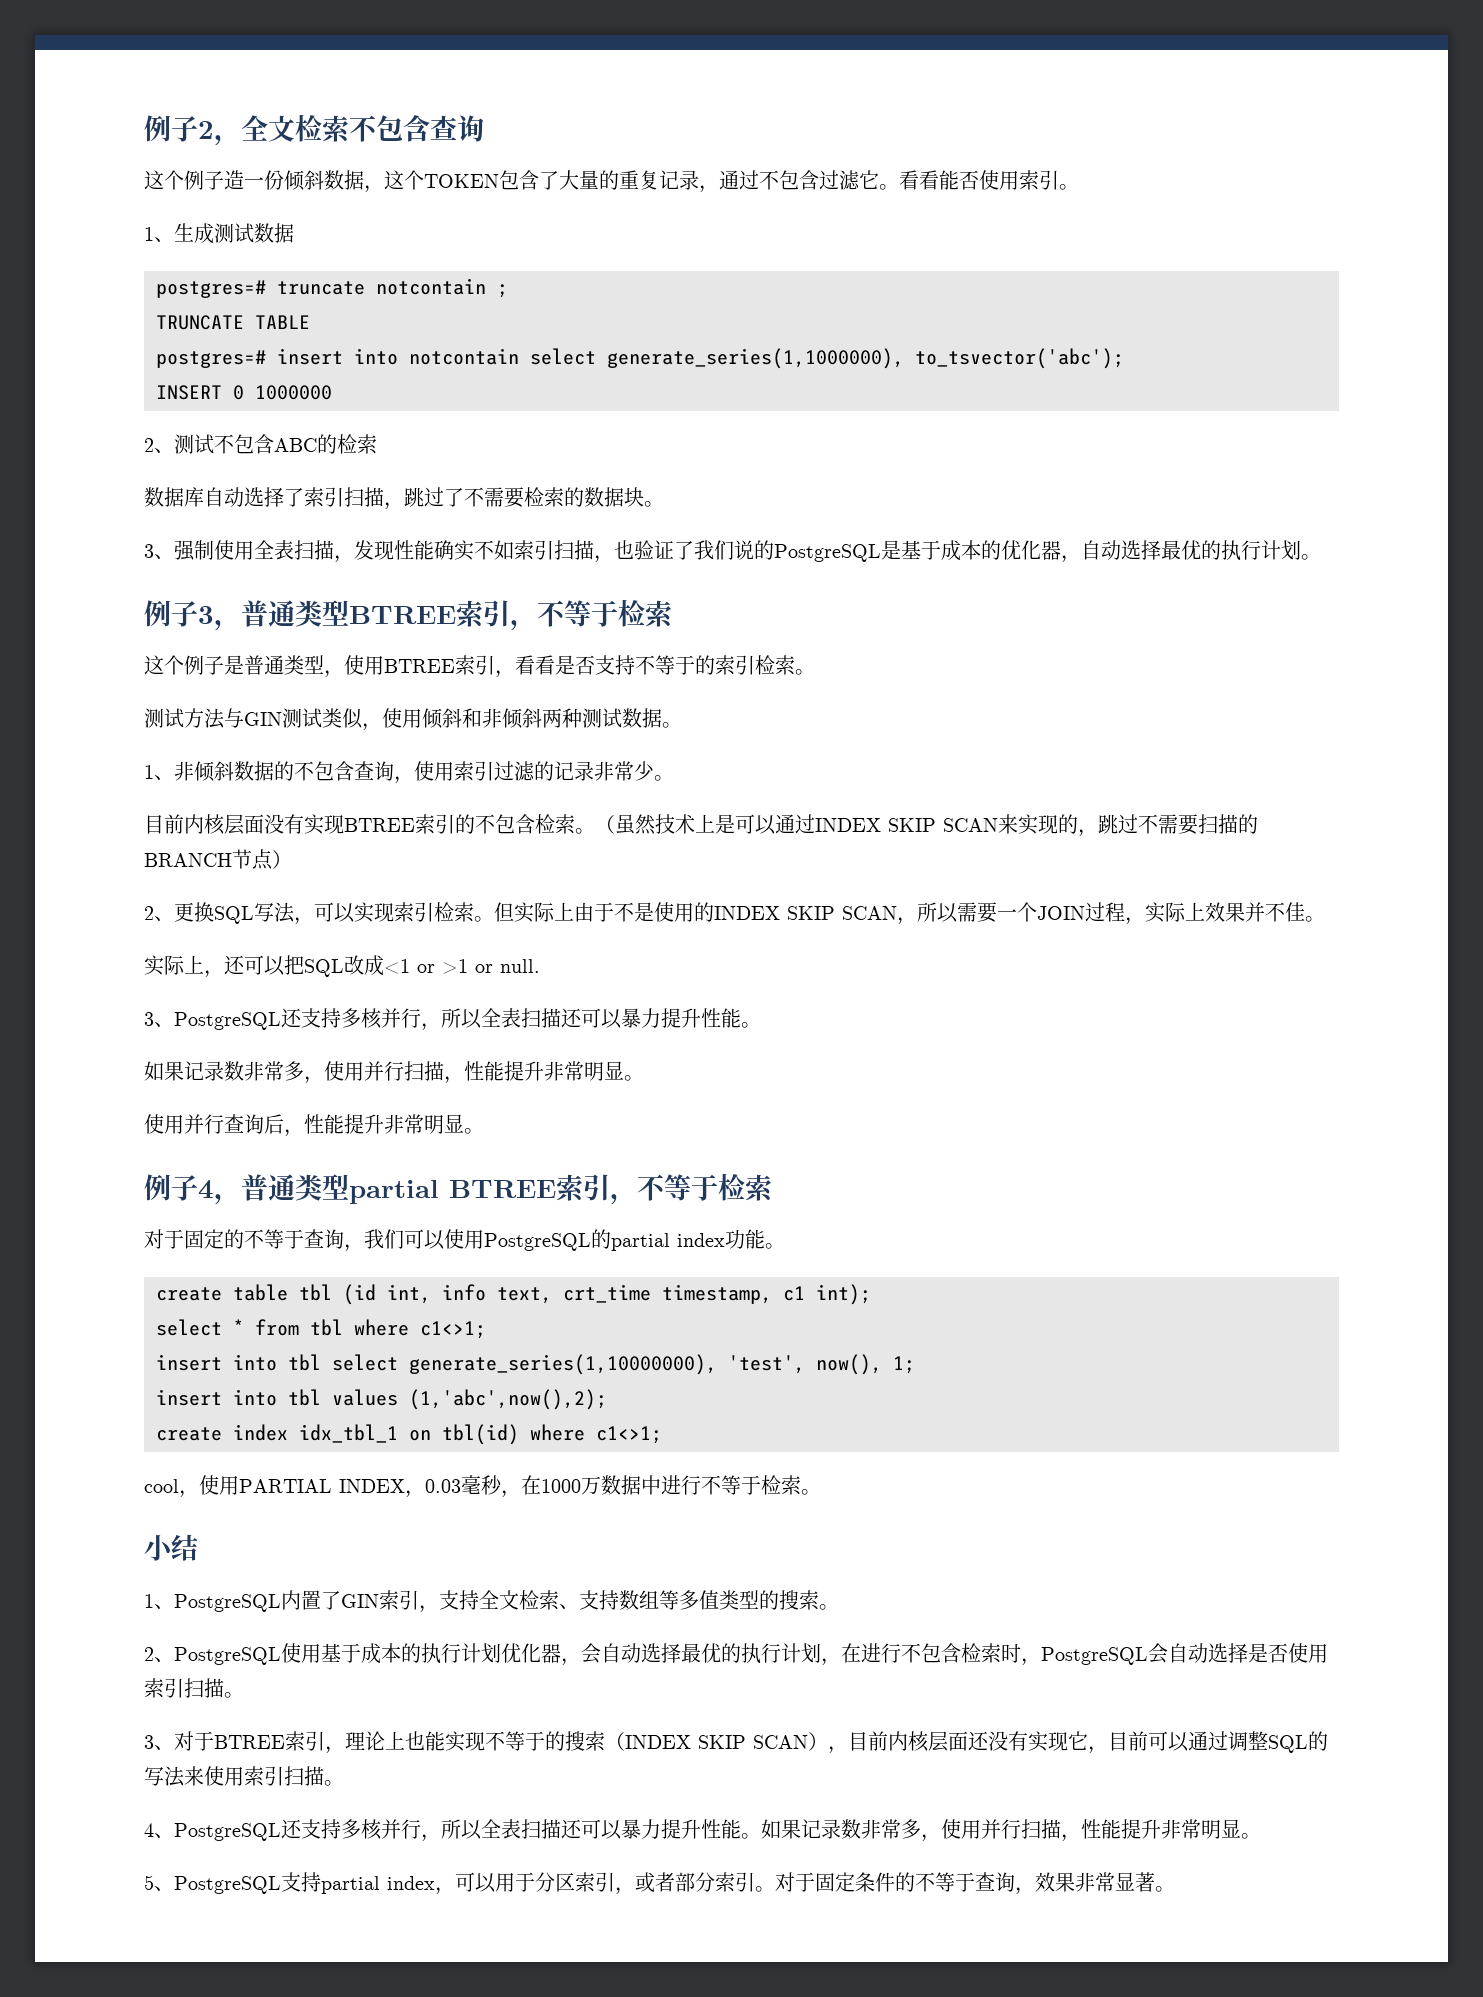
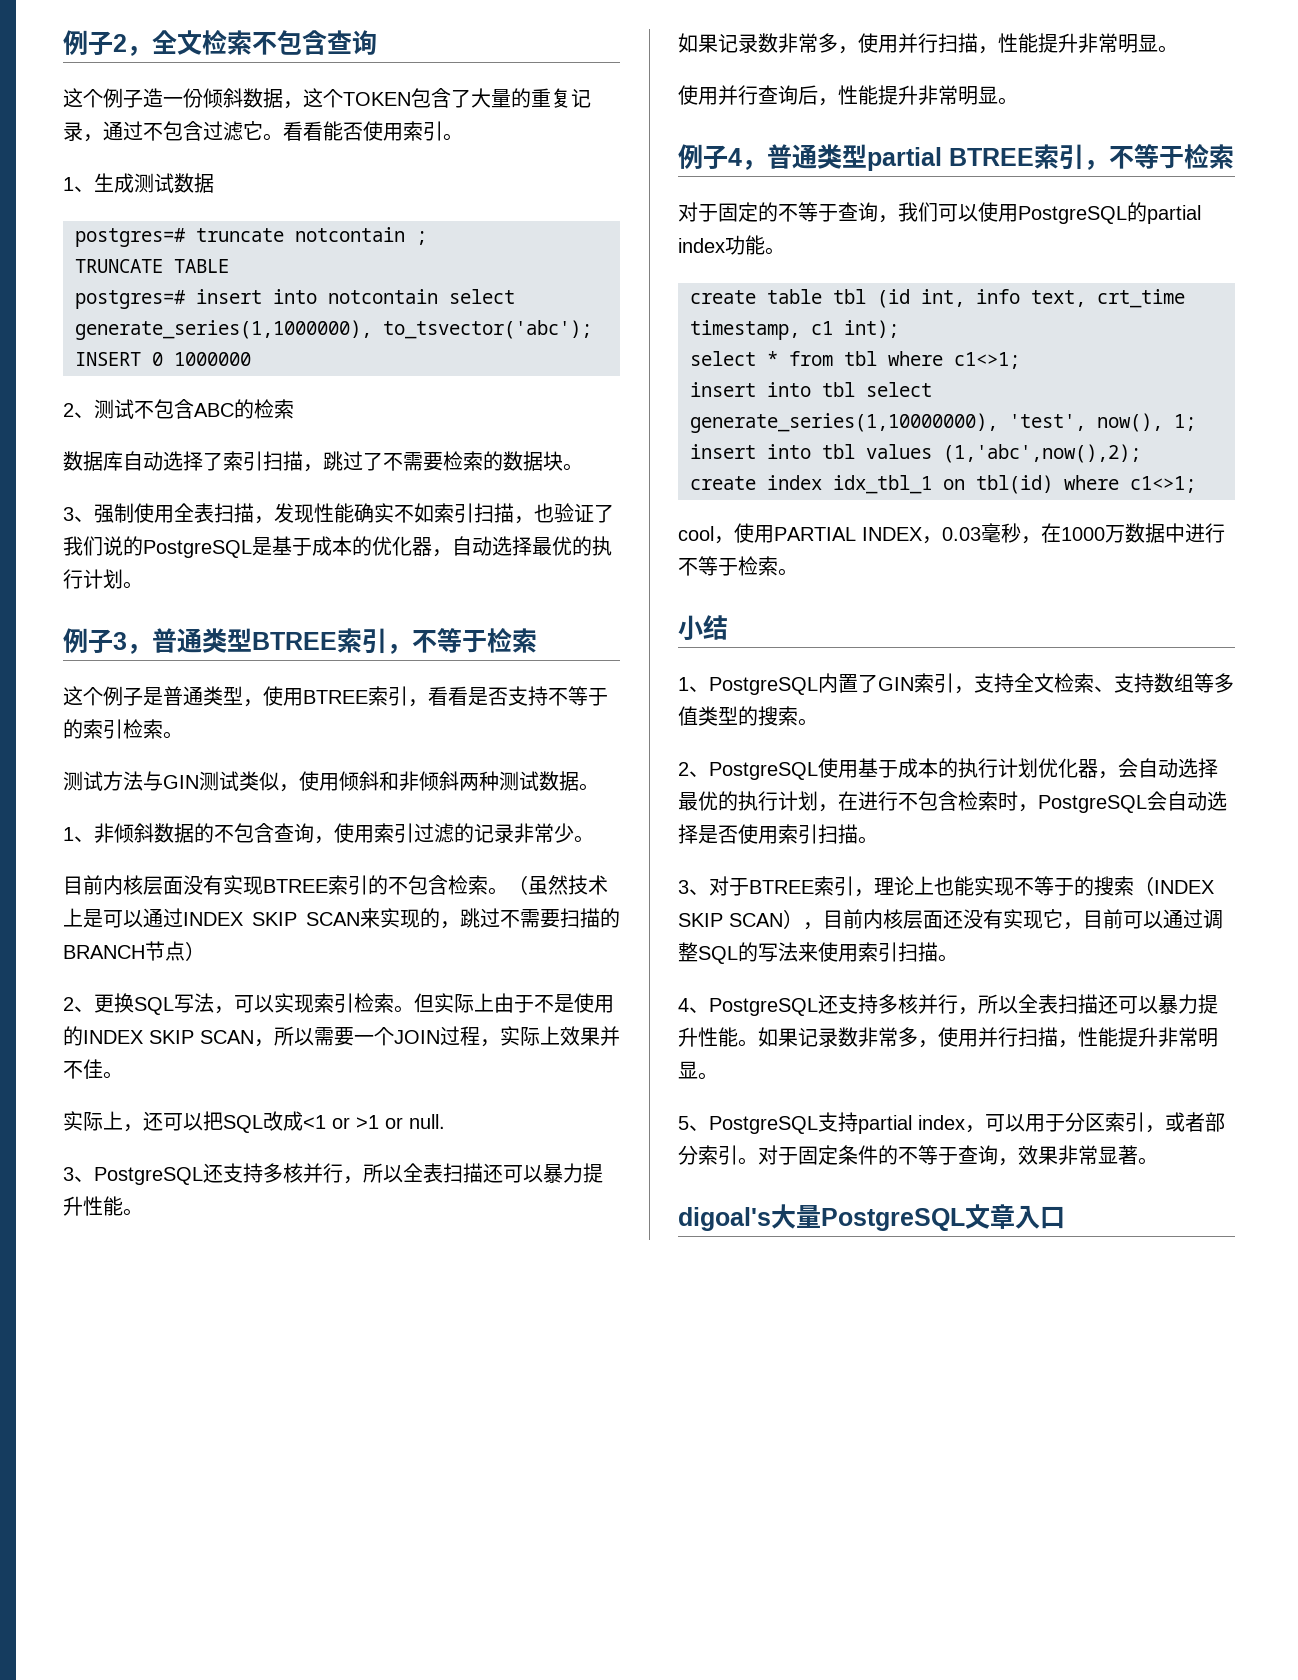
+ digoal's大量PostgreSQL文章入口

